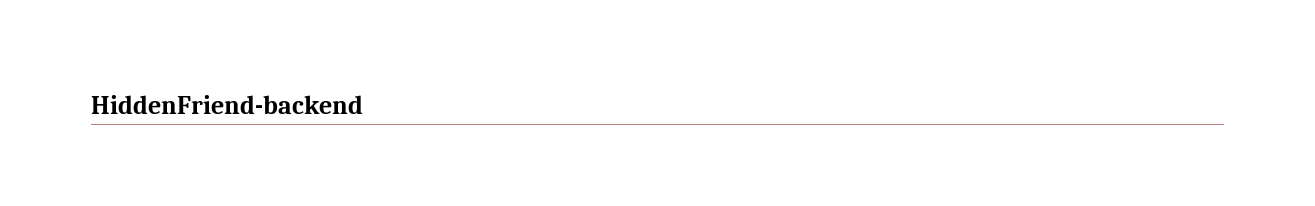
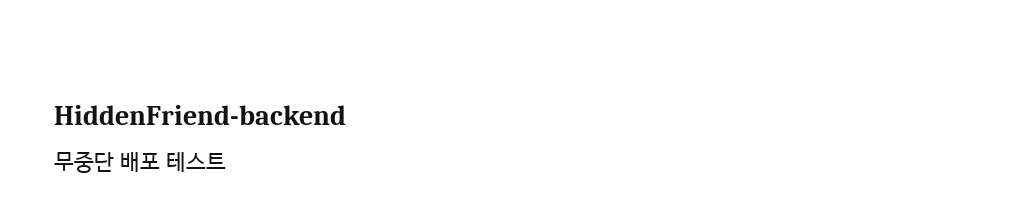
+ 무중단 배포 테스트

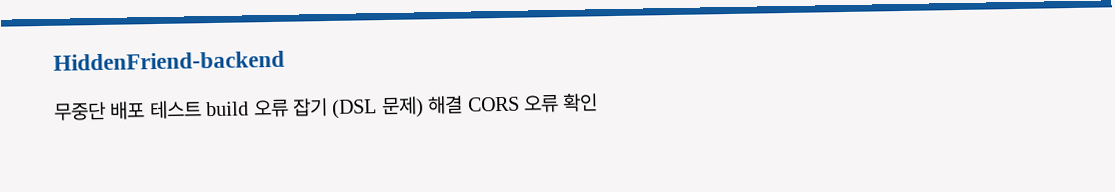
- 무중단 배포 테스트
+ 무중단 배포 테스트 build 오류 잡기 (DSL 문제) 해결 CORS 오류 확인

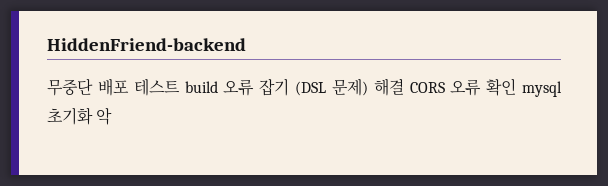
- 무중단 배포 테스트 build 오류 잡기 (DSL 문제) 해결 CORS 오류 확인
+ 무중단 배포 테스트 build 오류 잡기 (DSL 문제) 해결 CORS 오류 확인 mysql 초기화 악

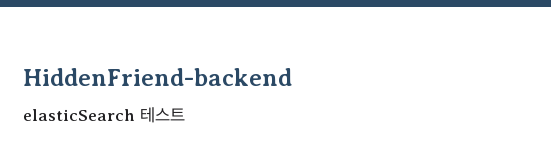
- 무중단 배포 테스트 build 오류 잡기 (DSL 문제) 해결 CORS 오류 확인 mysql 초기화 악
+ elasticSearch 테스트

